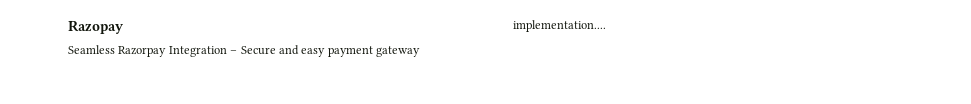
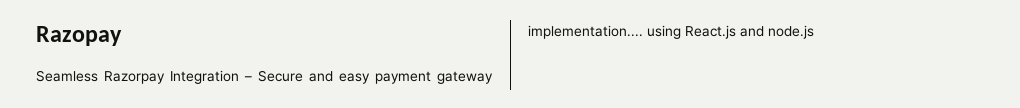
- Seamless Razorpay Integration – Secure and easy payment gateway implementation....
+ Seamless Razorpay Integration – Secure and easy payment gateway implementation.... using React.js and node.js

